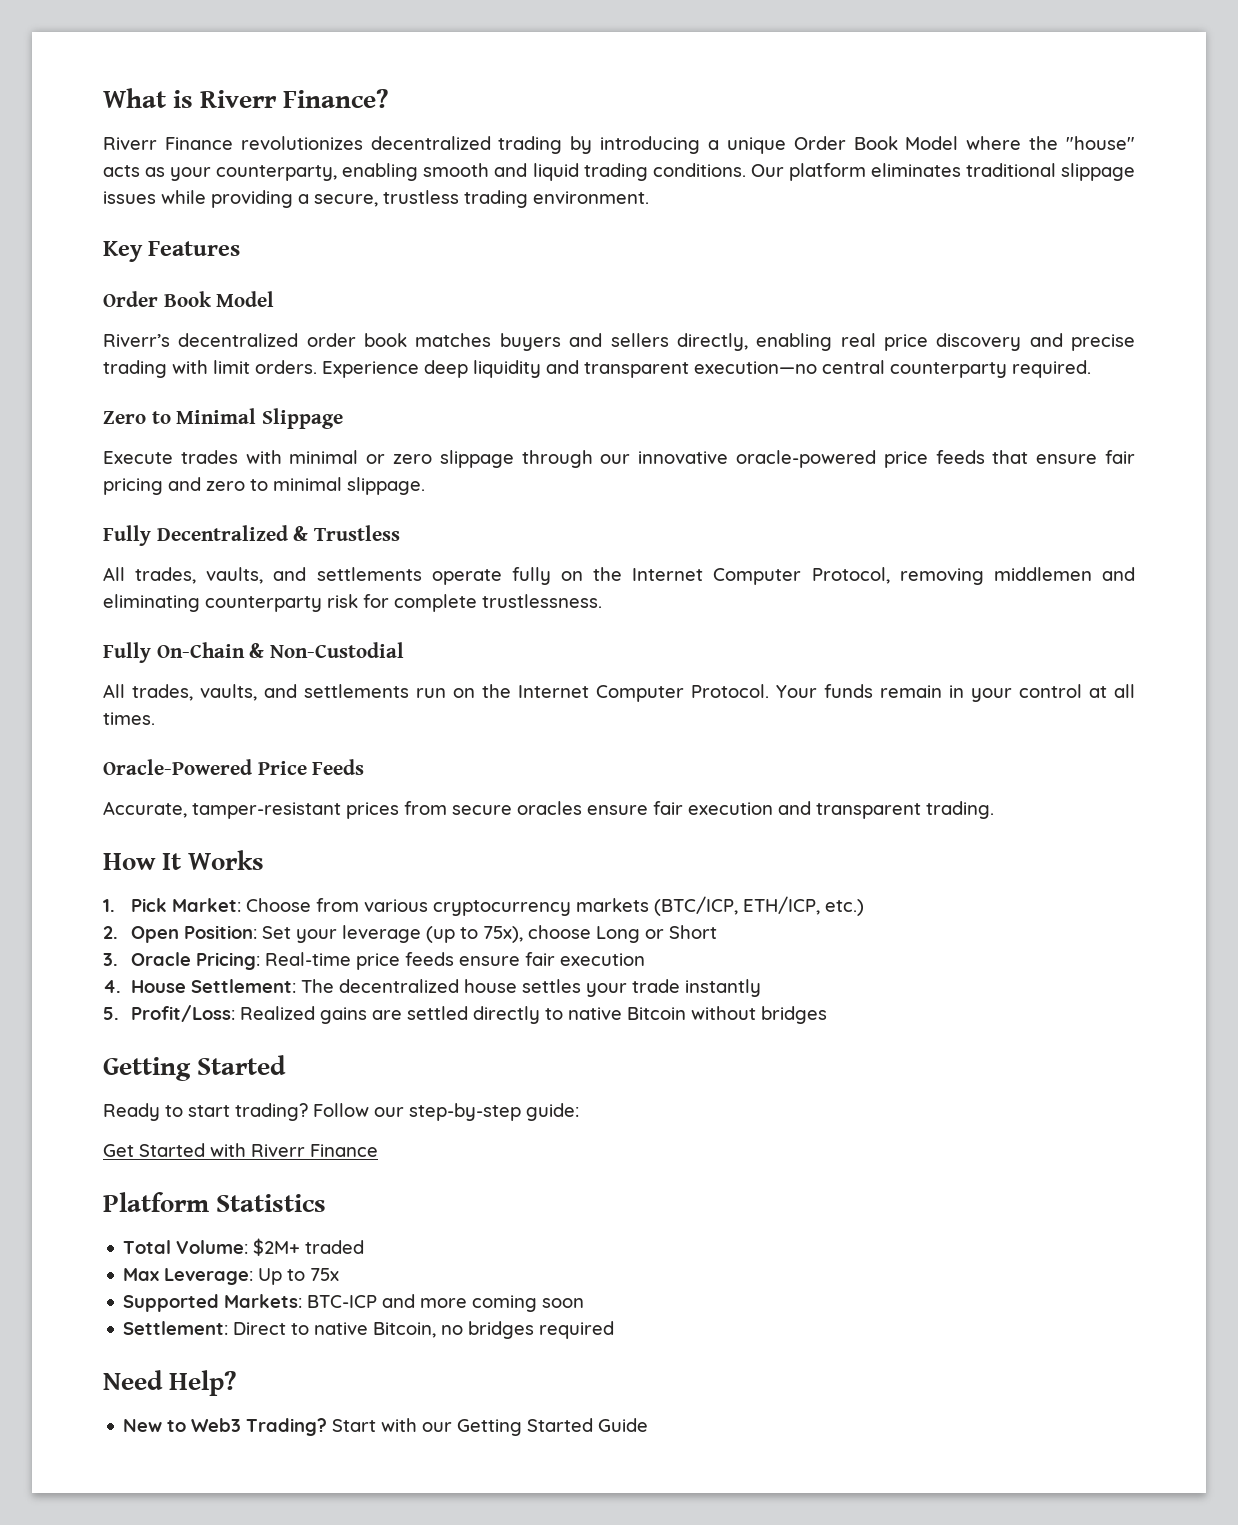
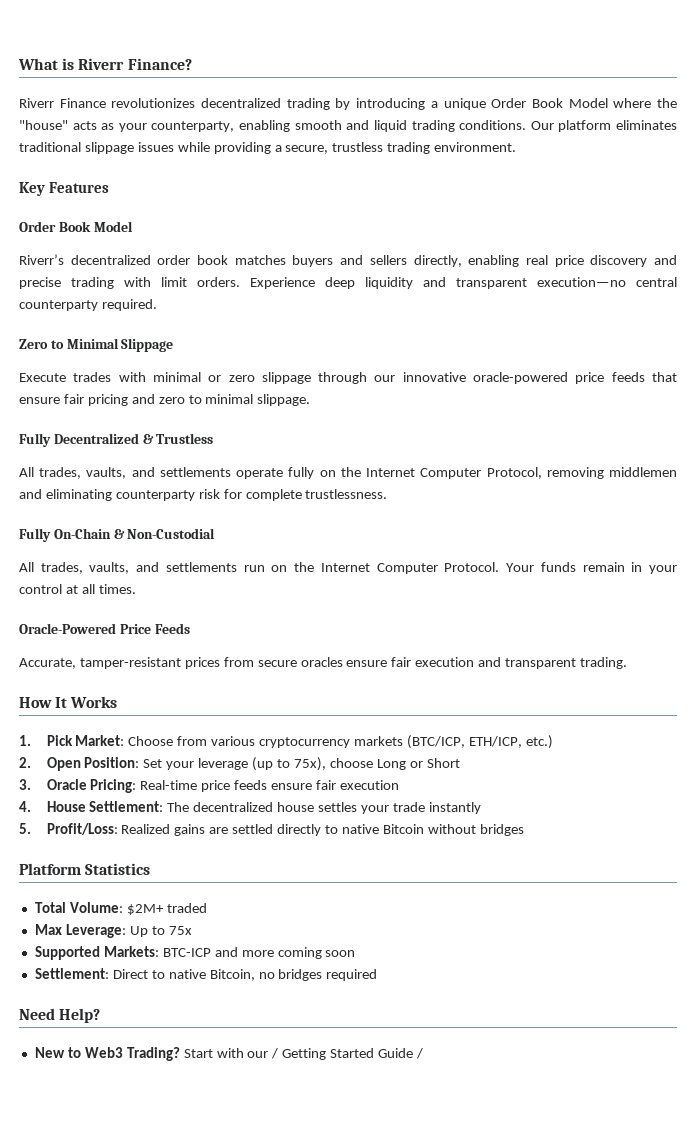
  5. Profit/Loss: Realized gains are settled directly to native Bitcoin without bridges
- Getting Started
- Ready to start trading? Follow our step-by-step guide:
- Get Started with Riverr Finance
- Start with our Getting Started Guide
+ Start with our / Getting Started Guide /

